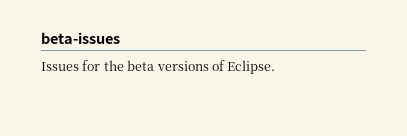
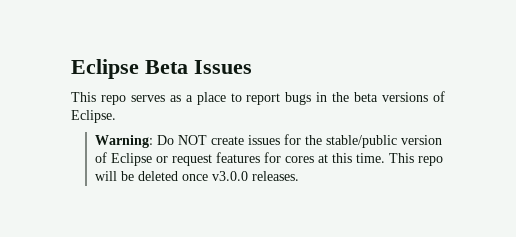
- beta-issues
- Issues for the beta versions of Eclipse.
+ Eclipse Beta Issues
+ This repo serves as a place to report bugs in the beta versions of Eclipse.
+ Warning: Do NOT create issues for the stable/public version of Eclipse or request features for cores at this time. This repo will be deleted once v3.0.0 releases.

